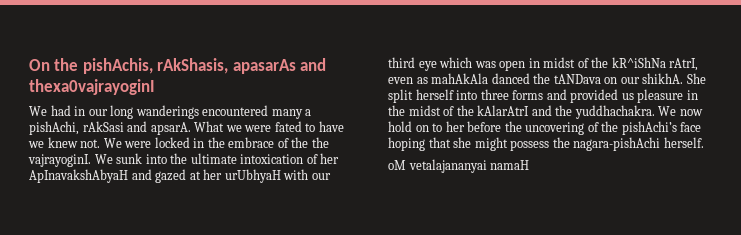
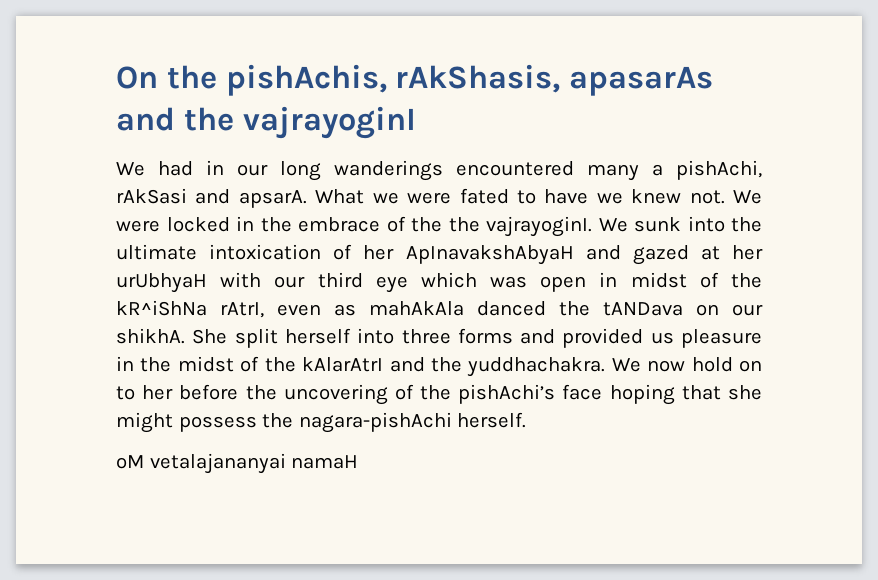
- On the pishAchis, rAkShasis, apasarAs and thexa0vajrayoginI
+ On the pishAchis, rAkShasis, apasarAs and the vajrayoginI

